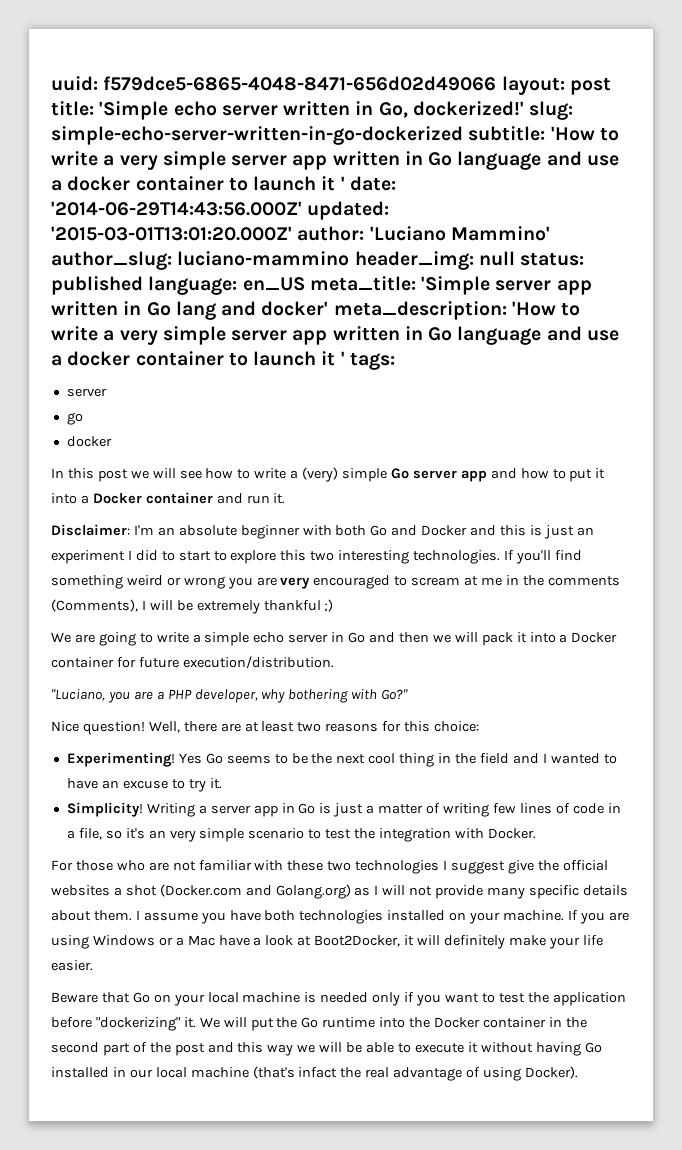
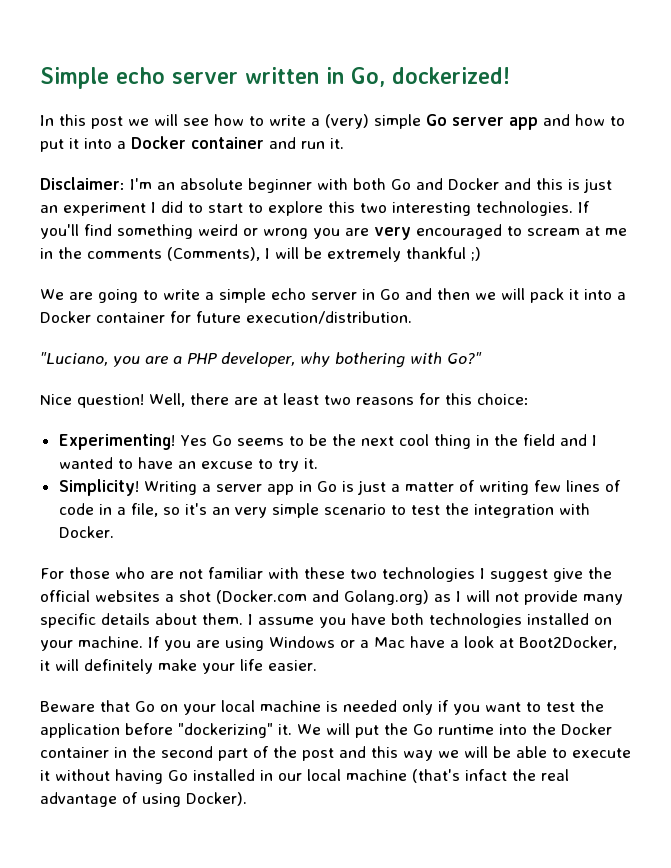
- uuid: f579dce5-6865-4048-8471-656d02d49066 layout: post title: 'Simple echo server written in Go, dockerized!' slug: simple-echo-server-written-in-go-dockerized subtitle: 'How to write a very simple server app written in Go language and use a docker container to launch it ' date: '2014-06-29T14:43:56.000Z' updated: '2015-03-01T13:01:20.000Z' author: 'Luciano Mammino' author_slug: luciano-mammino header_img: null status: published language: en_US meta_title: 'Simple server app written in Go lang and docker' meta_description: 'How to write a very simple server app written in Go language and use a docker container to launch it ' tags:
- server
- go
- docker
+ Simple echo server written in Go, dockerized!

